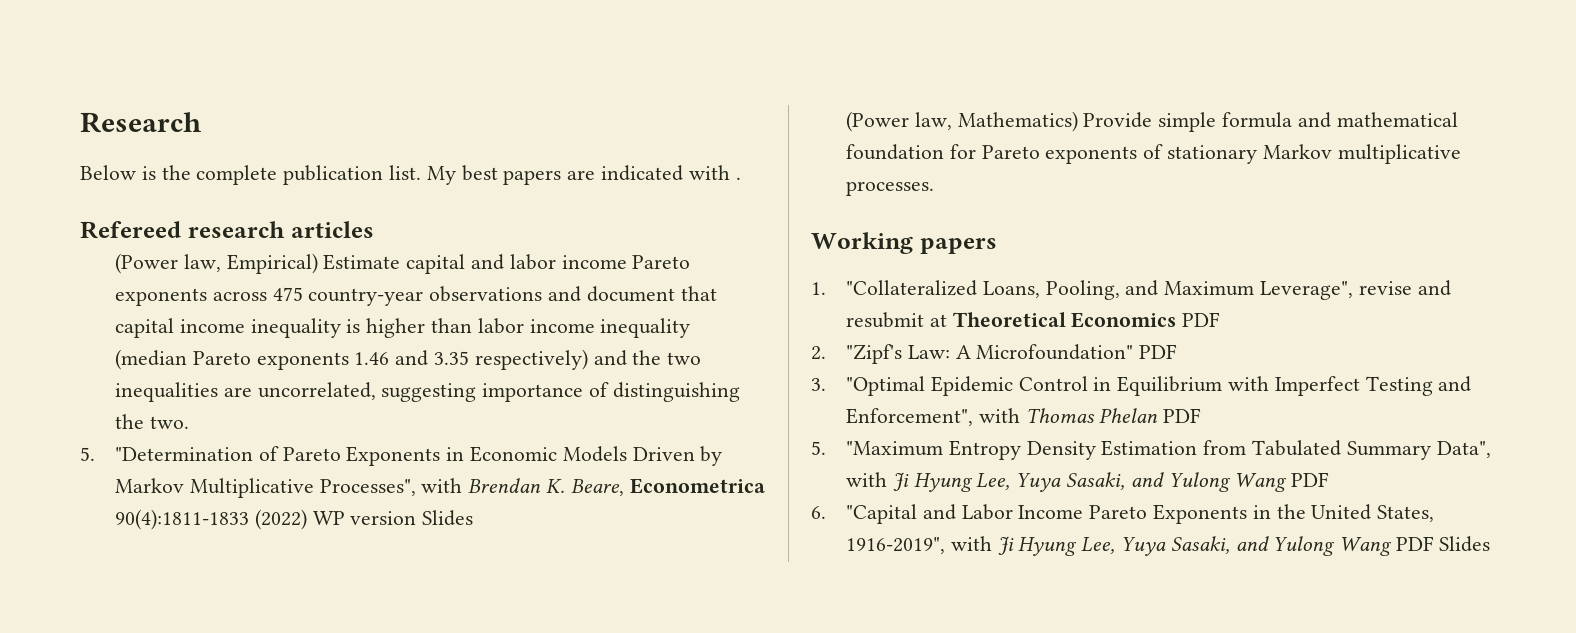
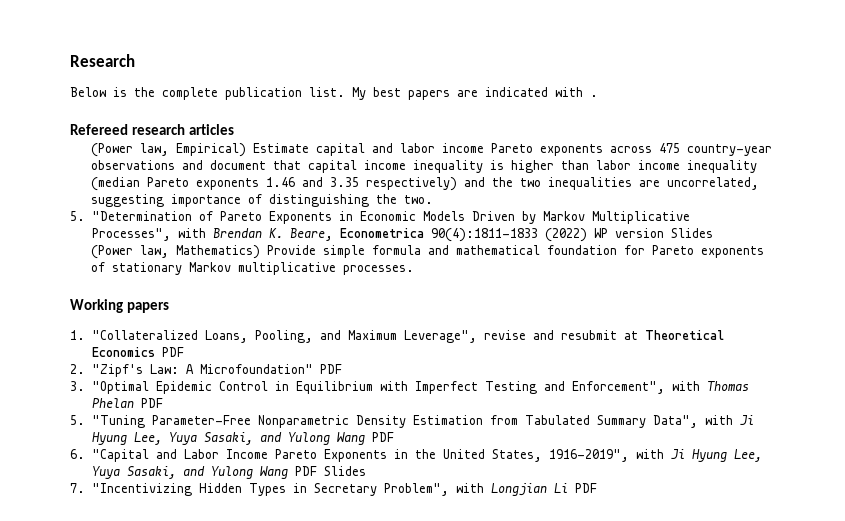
- 5. "Maximum Entropy Density Estimation from Tabulated Summary Data", with Ji Hyung Lee, Yuya Sasaki, and Yulong Wang PDF
+ 5. "Tuning Parameter-Free Nonparametric Density Estimation from Tabulated Summary Data", with Ji Hyung Lee, Yuya Sasaki, and Yulong Wang PDF
+ 7. "Incentivizing Hidden Types in Secretary Problem", with Longjian Li PDF

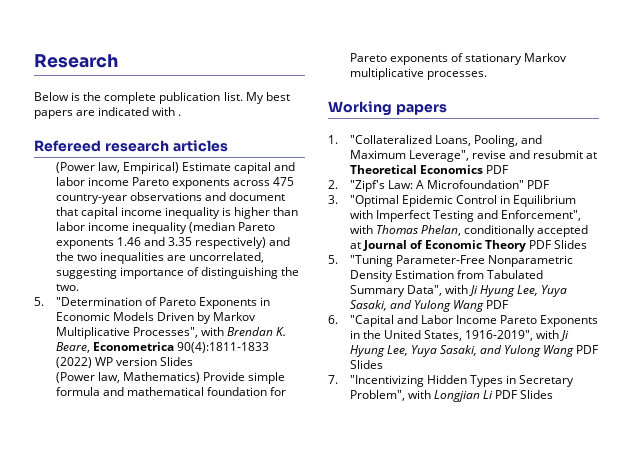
- 3. "Optimal Epidemic Control in Equilibrium with Imperfect Testing and Enforcement", with Thomas Phelan PDF
+ 3. "Optimal Epidemic Control in Equilibrium with Imperfect Testing and Enforcement", with Thomas Phelan, conditionally accepted at Journal of Economic Theory PDF Slides
- 7. "Incentivizing Hidden Types in Secretary Problem", with Longjian Li PDF
+ 7. "Incentivizing Hidden Types in Secretary Problem", with Longjian Li PDF Slides

